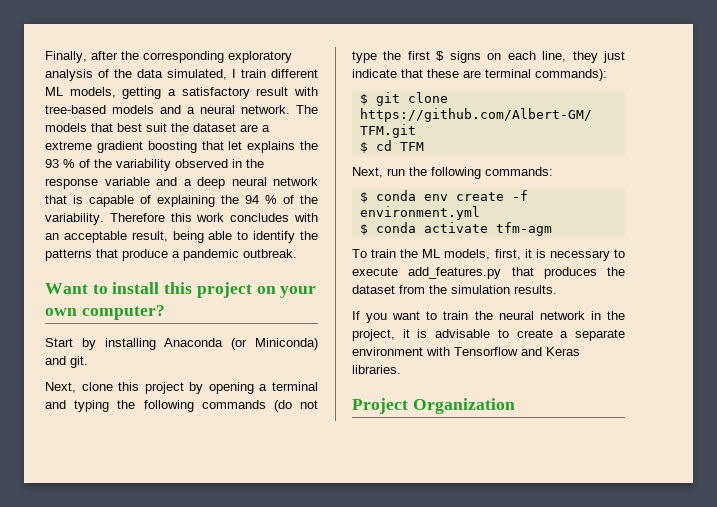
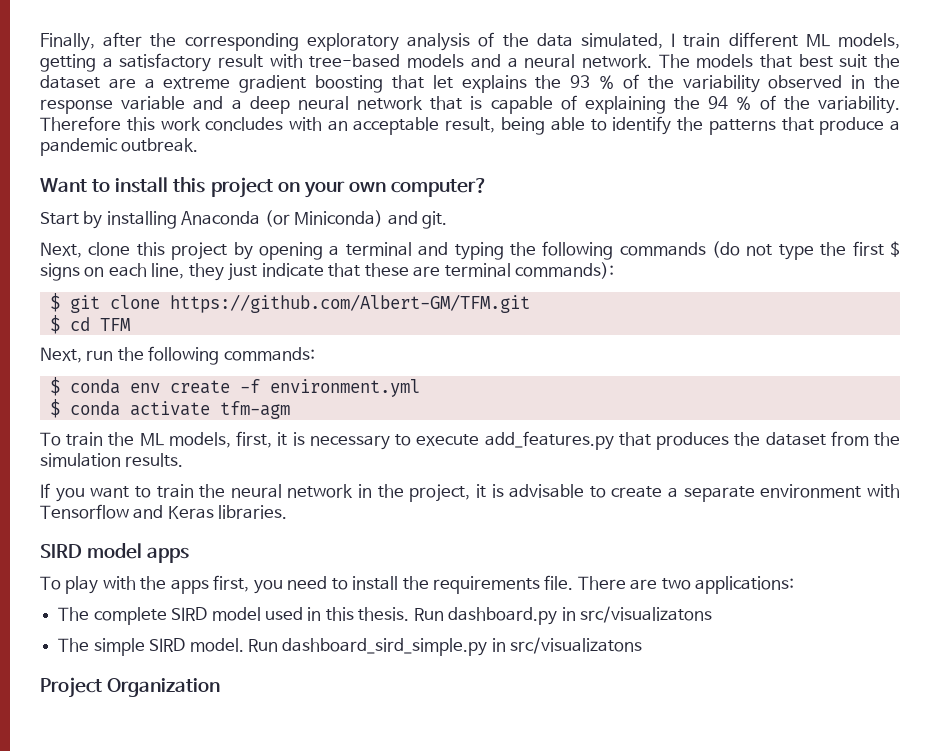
+ SIRD model apps
+ To play with the apps first, you need to install the requirements file. There are two applications:
+ The complete SIRD model used in this thesis. Run dashboard.py in src/visualizatons
+ The simple SIRD model. Run dashboard_sird_simple.py in src/visualizatons

